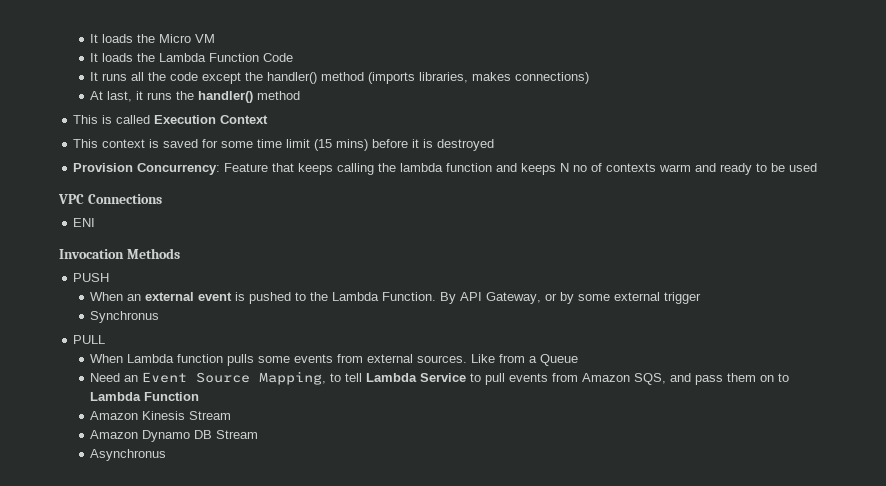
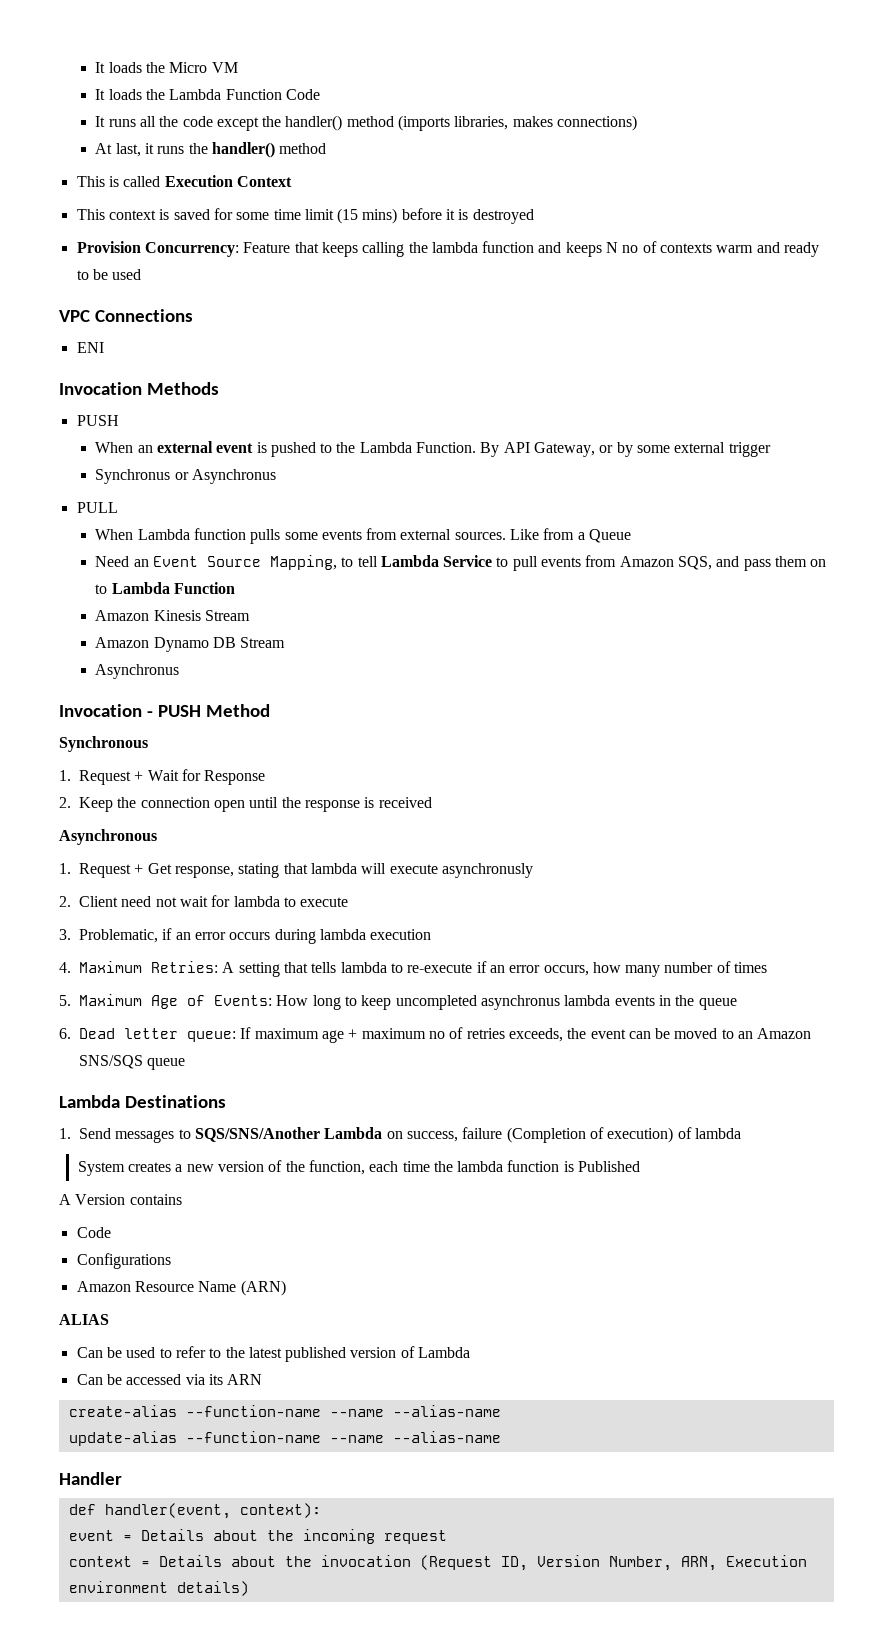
- Synchronus
+ Synchronus or Asynchronus
+ Invocation - PUSH Method
+ Synchronous
+ 1. Request + Wait for Response
+ 2. Keep the connection open until the response is received
+ Asynchronous
+ 1. Request + Get response, stating that lambda will execute asynchronusly
+ 2. Client need not wait for lambda to execute
+ 3. Problematic, if an error occurs during lambda execution
+ 4. Maximum Retries: A setting that tells lambda to re-execute if an error occurs, how many number of times
+ 5. Maximum Age of Events: How long to keep uncompleted asynchronus lambda events in the queue
+ 6. Dead letter queue: If maximum age + maximum no of retries exceeds, the event can be moved to an Amazon SNS/SQS queue
+ Lambda Destinations
+ 1. Send messages to SQS/SNS/Another Lambda on success, failure (Completion of execution) of lambda
+ System creates a new version of the function, each time the lambda function is Published
+ A Version contains
+ Code
+ Configurations
+ Amazon Resource Name (ARN)
+ ALIAS
+ Can be used to refer to the latest published version of Lambda
+ Can be accessed via its ARN
+ create-alias --function-name --name --alias-name
+ update-alias --function-name --name --alias-name
+ Handler
+ def handler(event, context):
+ event = Details about the incoming request
+ context = Details about the invocation (Request ID, Version Number, ARN, Execution environment details)

